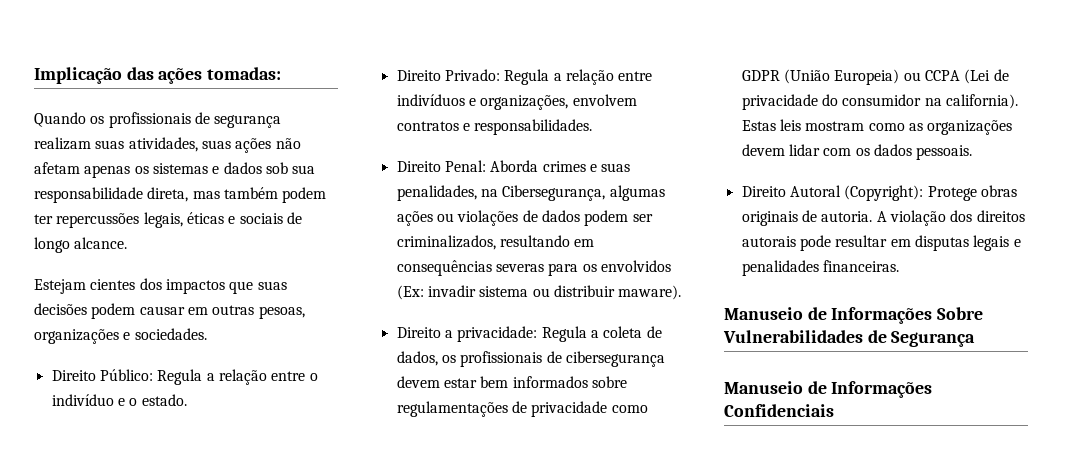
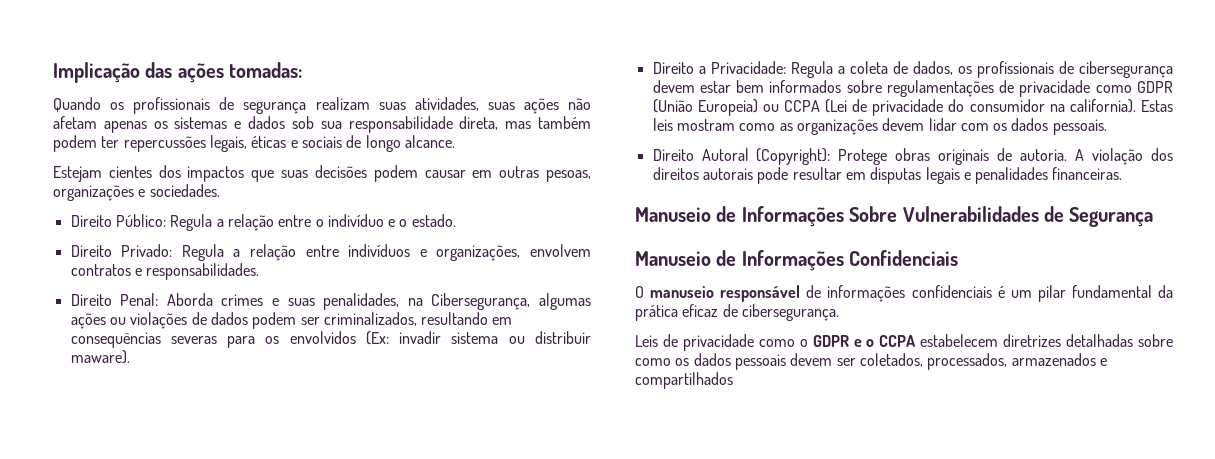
- Direito a privacidade: Regula a coleta de dados, os profissionais de cibersegurança devem estar bem informados sobre regulamentações de privacidade como GDPR (União Europeia) ou CCPA (Lei de privacidade do consumidor na california).
+ Direito a Privacidade: Regula a coleta de dados, os profissionais de cibersegurança devem estar bem informados sobre regulamentações de privacidade como GDPR (União Europeia) ou CCPA (Lei de privacidade do consumidor na california).
+ O manuseio responsável de informações confidenciais é um pilar fundamental da prática eficaz de cibersegurança.
+ Leis de privacidade como o GDPR e o CCPA estabelecem diretrizes detalhadas sobre como os dados pessoais devem ser coletados, processados, armazenados e compartilhados

